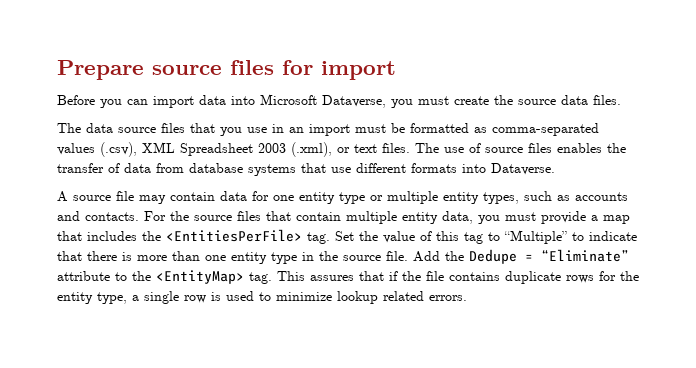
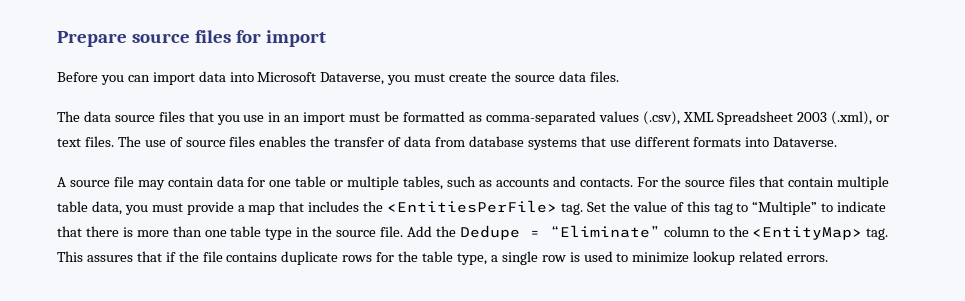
- A source file may contain data for one entity type or multiple entity types, such as accounts and contacts.
+ A source file may contain data for one table or multiple tables, such as accounts and contacts.
- For the source files that contain multiple entity data, you must provide a map that includes the <EntitiesPerFile> tag.
+ For the source files that contain multiple table data, you must provide a map that includes the <EntitiesPerFile> tag.
- Set the value of this tag to “Multiple” to indicate that there is more than one entity type in the source file.
+ Set the value of this tag to “Multiple” to indicate that there is more than one table type in the source file.
- Add the Dedupe = “Eliminate” attribute to the <EntityMap> tag.
+ Add the Dedupe = “Eliminate” column to the <EntityMap> tag.
- This assures that if the file contains duplicate rows for the entity type, a single row is used to minimize lookup related errors.
+ This assures that if the file contains duplicate rows for the table type, a single row is used to minimize lookup related errors.

